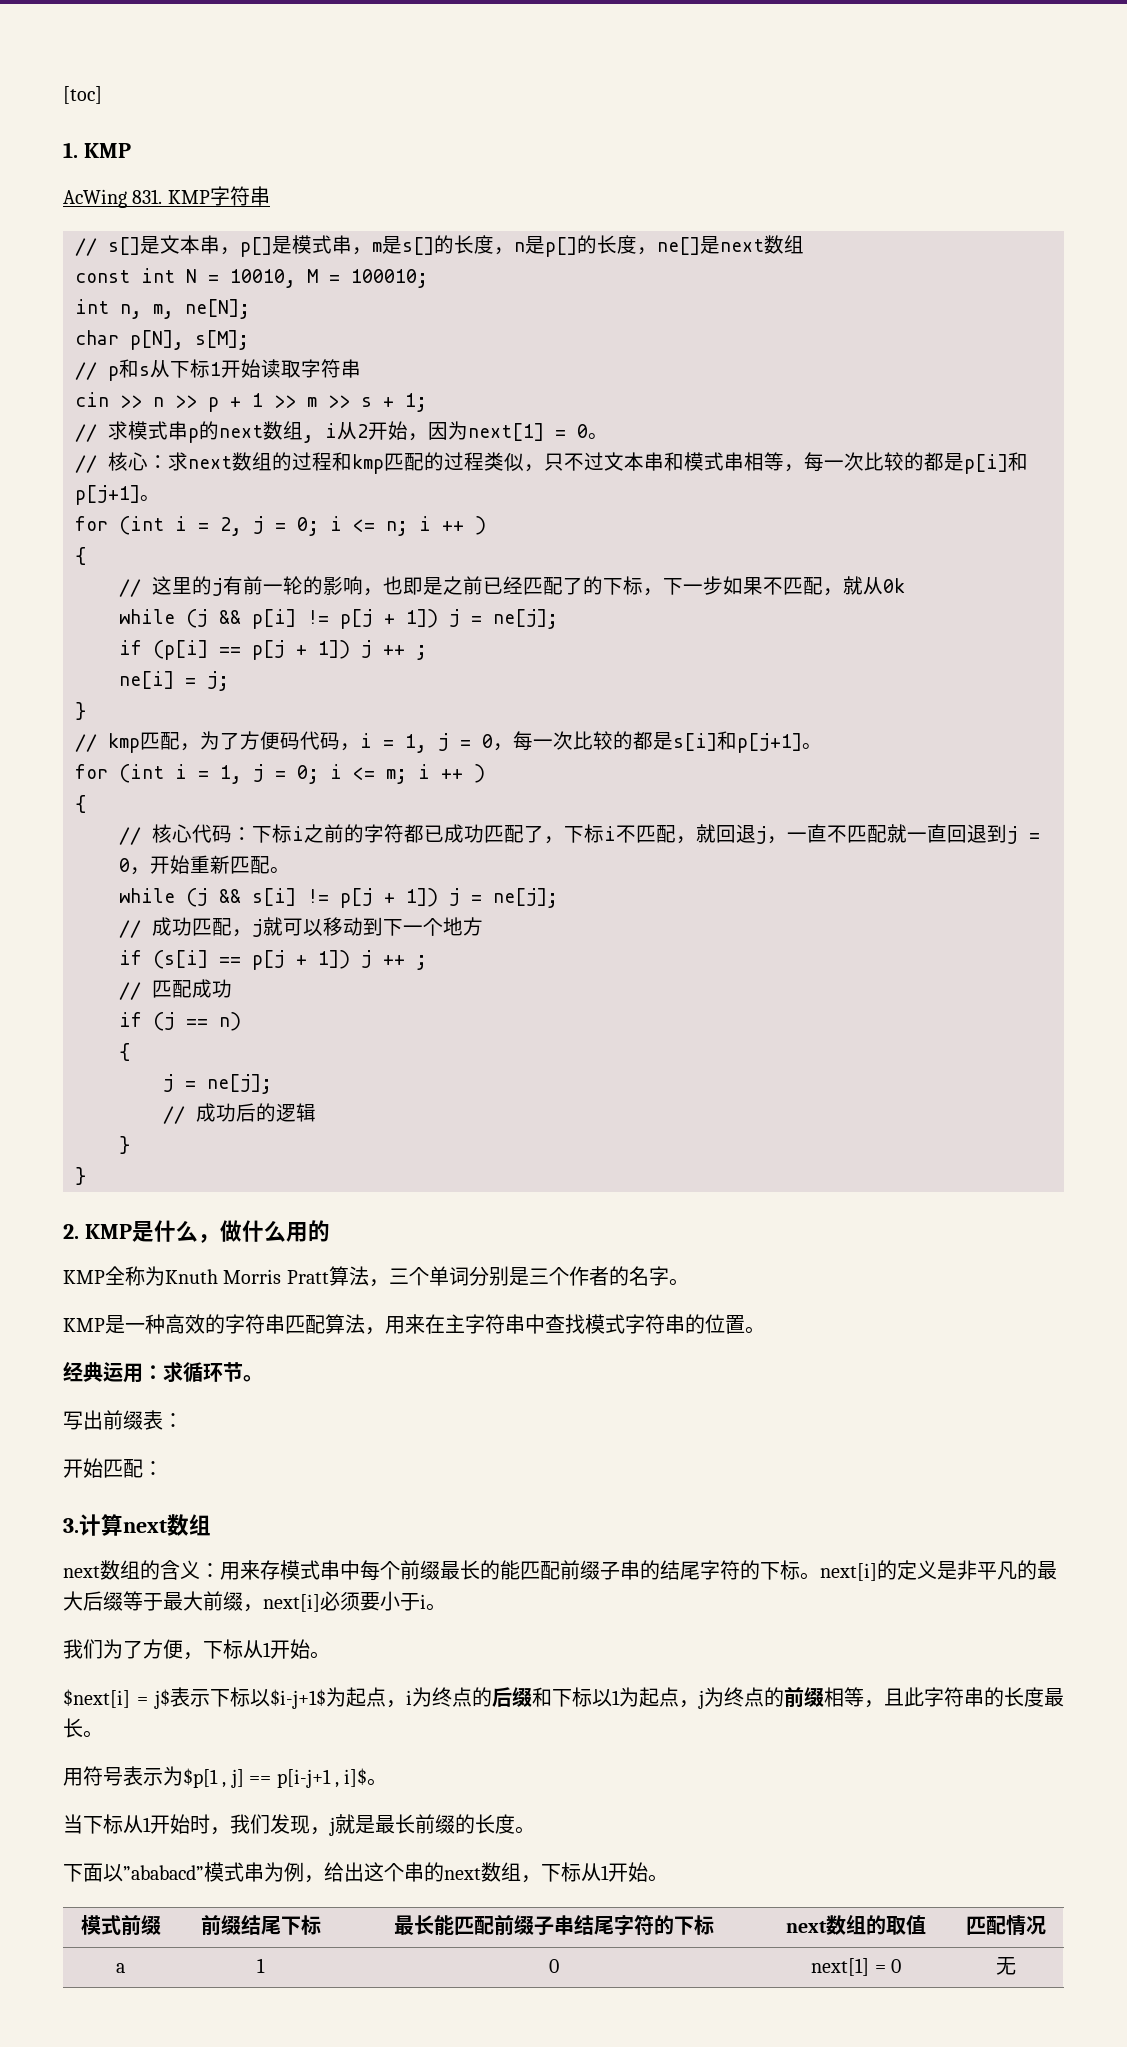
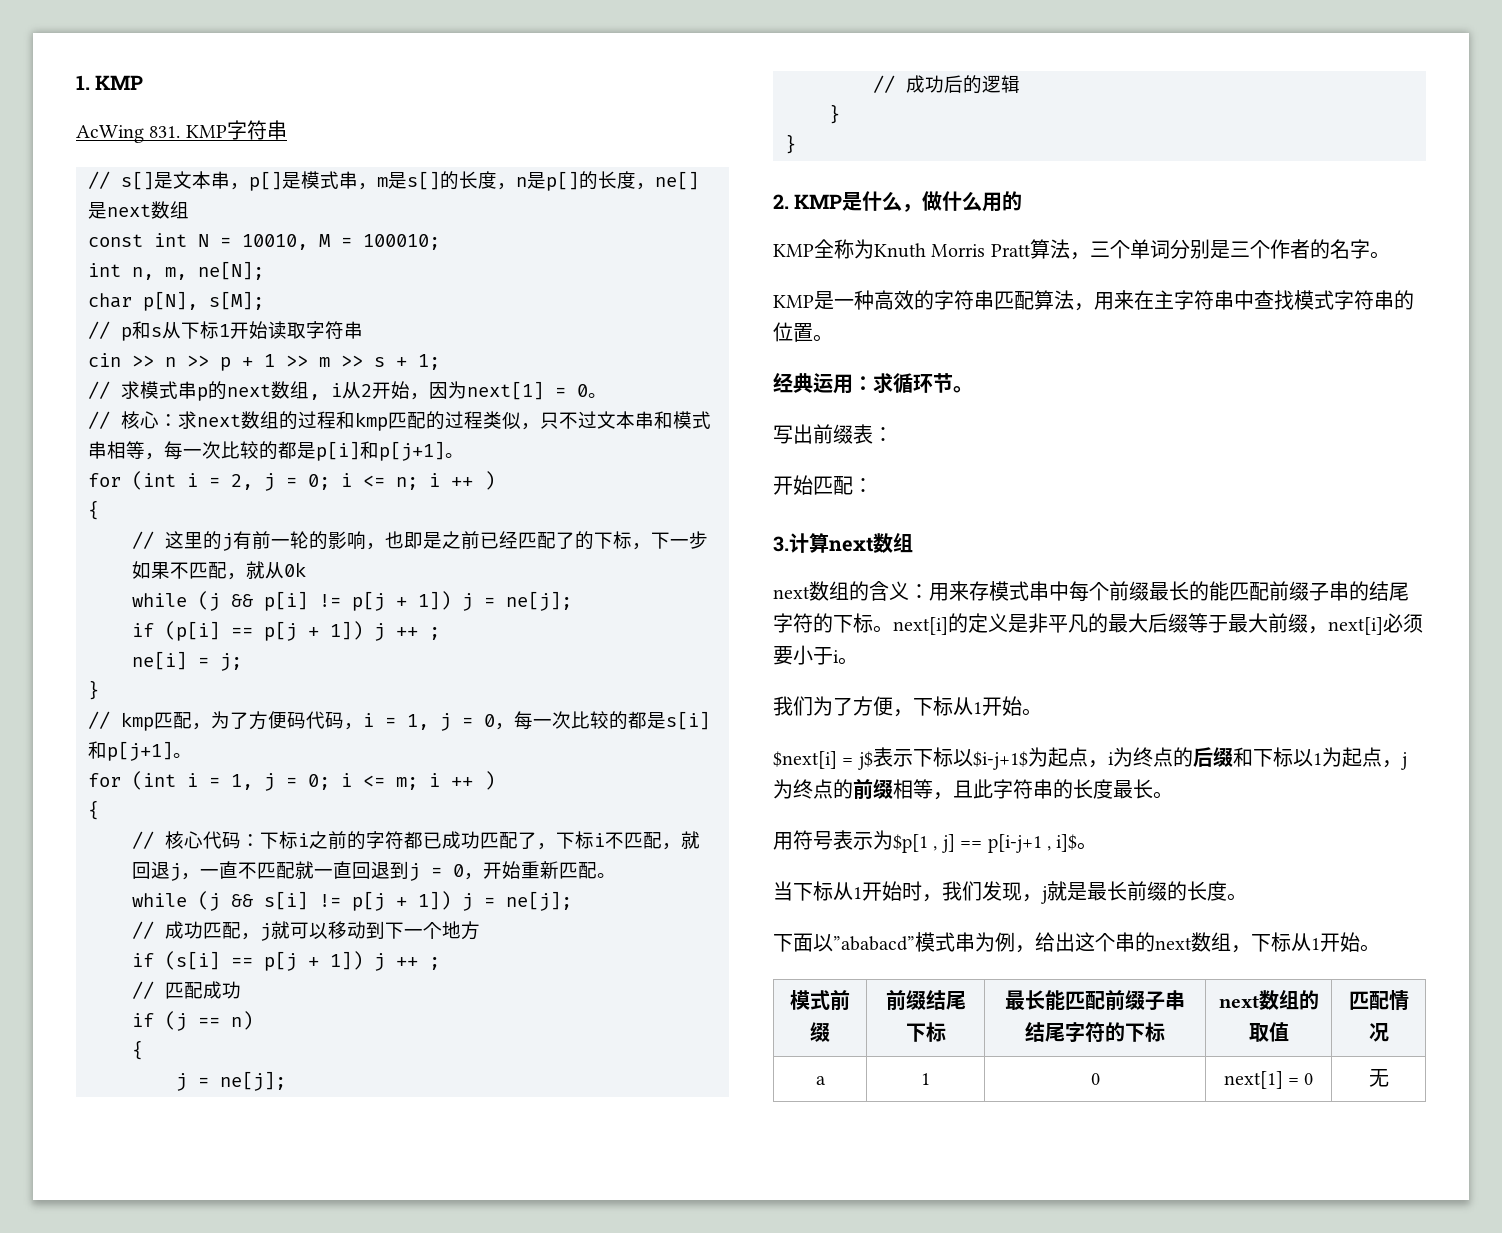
- [toc]

